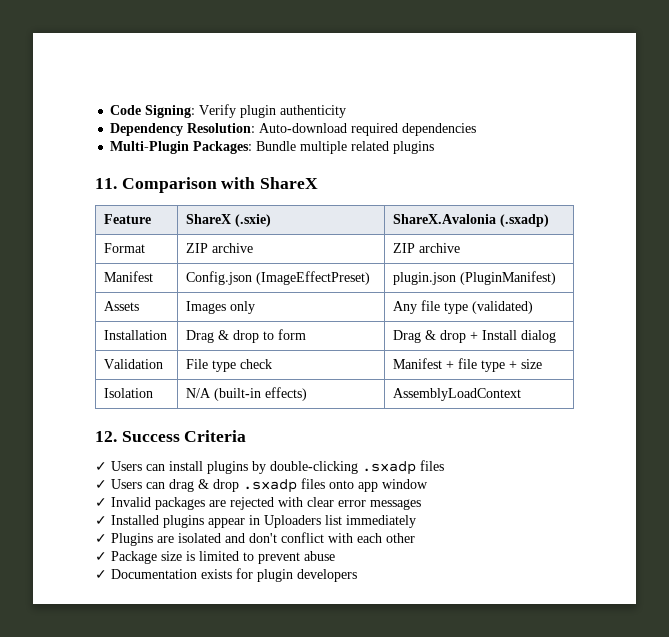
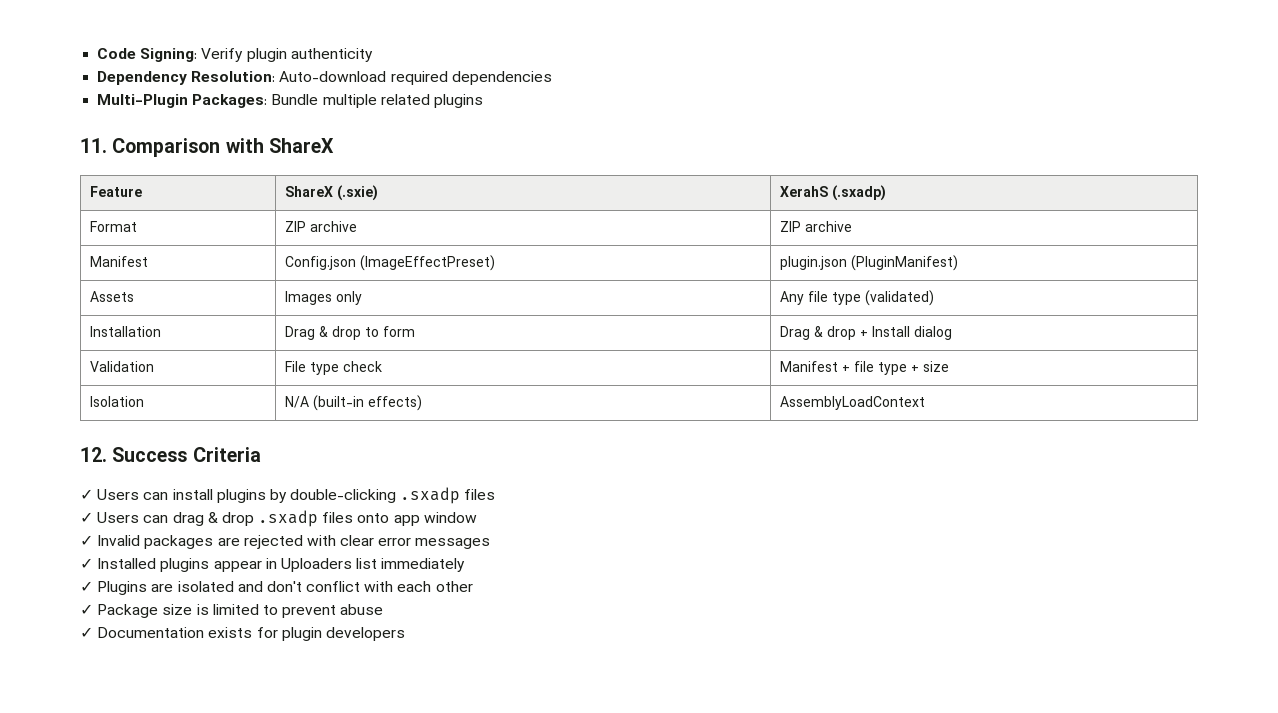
- Feature | ShareX (.sxie) | ShareX.Avalonia (.sxadp)
+ Feature | ShareX (.sxie) | XerahS (.sxadp)

